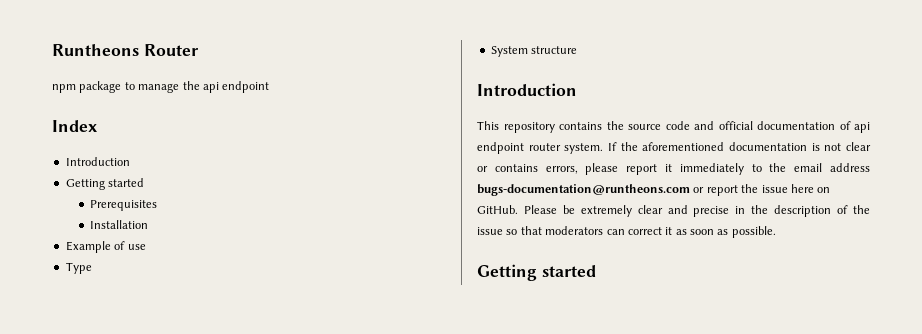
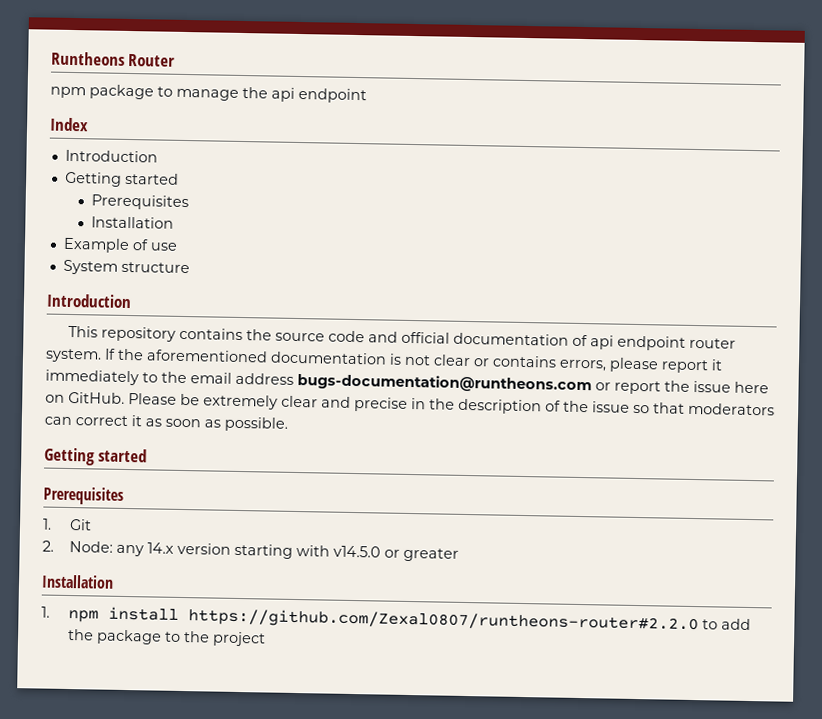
- Type
  Please be extremely clear and precise in the description of the issue so that moderators can correct it as soon as possible.
  Getting started
+ Prerequisites
+ 1. Git
+ 2. Node: any 14.x version starting with v14.5.0 or greater
+ Installation
+ 1. npm install https://github.com/Zexal0807/runtheons-router#2.2.0 to add the package to the project

